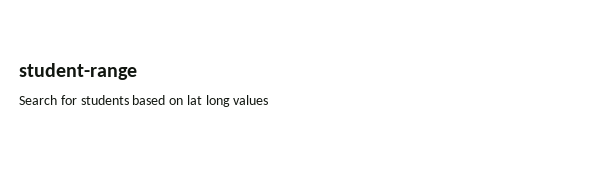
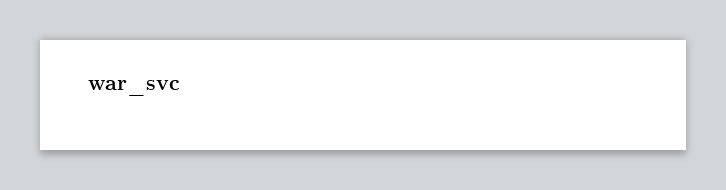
- student-range
- Search for students based on lat long values
+ war_svc

